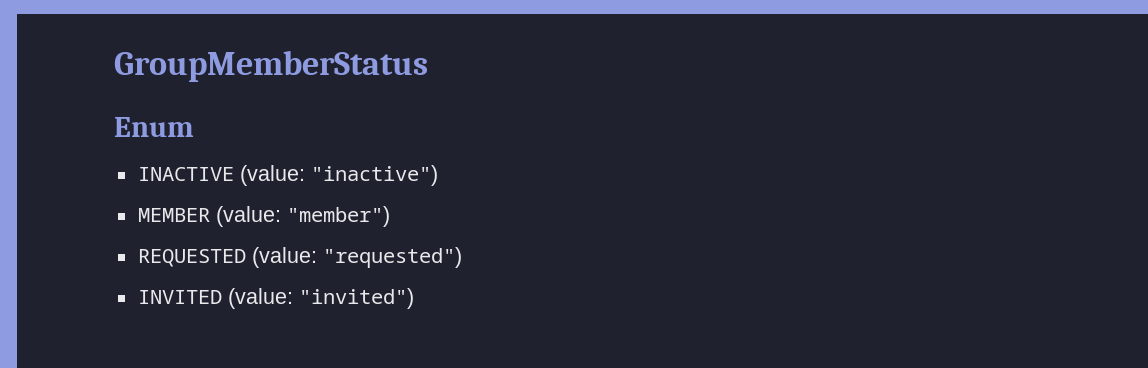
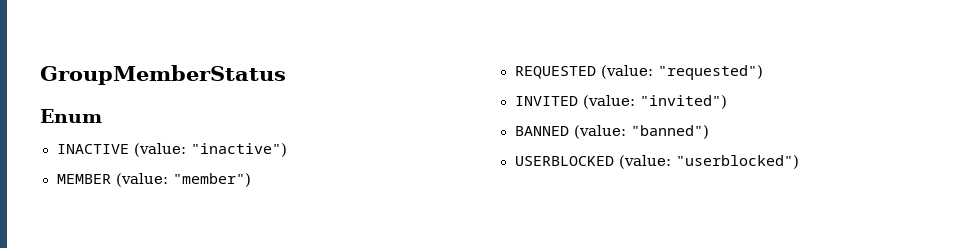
+ BANNED (value: "banned")
+ USERBLOCKED (value: "userblocked")

